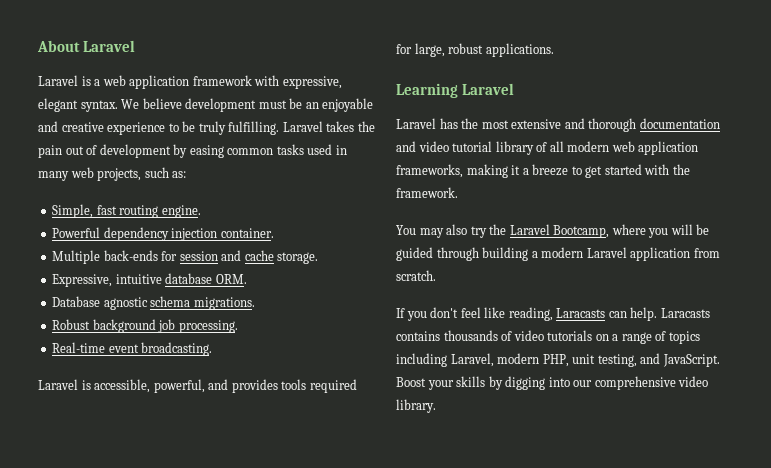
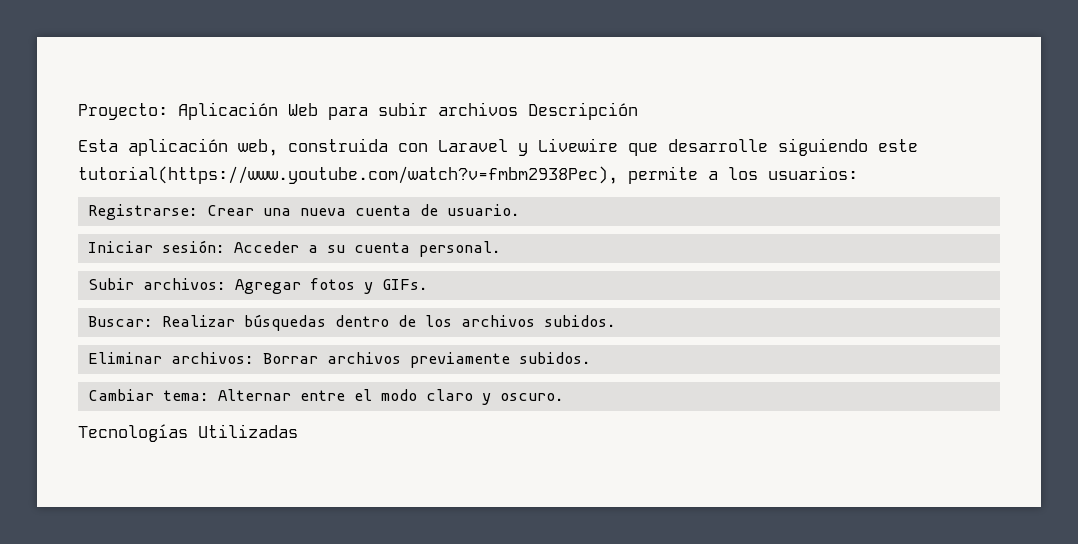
- About Laravel
- Laravel is a web application framework with expressive, elegant syntax. We believe development must be an enjoyable and creative experience to be truly fulfilling. Laravel takes the pain out of development by easing common tasks used in many web projects, such as:
- Simple, fast routing engine.
- Powerful dependency injection container.
- Multiple back-ends for session and cache storage.
- Expressive, intuitive database ORM.
- Database agnostic schema migrations.
- Robust background job processing.
- Real-time event broadcasting.
- Laravel is accessible, powerful, and provides tools required for large, robust applications.
- Learning Laravel
- Laravel has the most extensive and thorough documentation and video tutorial library of all modern web application frameworks, making it a breeze to get started with the framework.
- You may also try the Laravel Bootcamp, where you will be guided through building a modern Laravel application from scratch.
- If you don't feel like reading, Laracasts can help. Laracasts contains thousands of video tutorials on a range of topics including Laravel, modern PHP, unit testing, and JavaScript. Boost your skills by digging into our comprehensive video library.
+ Proyecto: Aplicación Web para subir archivos Descripción
+ Esta aplicación web, construida con Laravel y Livewire que desarrolle siguiendo este tutorial(https://www.youtube.com/watch?v=fmbm2938Pec), permite a los usuarios:
+ Registrarse: Crear una nueva cuenta de usuario.
+ Iniciar sesión: Acceder a su cuenta personal.
+ Subir archivos: Agregar fotos y GIFs.
+ Buscar: Realizar búsquedas dentro de los archivos subidos.
+ Eliminar archivos: Borrar archivos previamente subidos.
+ Cambiar tema: Alternar entre el modo claro y oscuro.
+ Tecnologías Utilizadas

